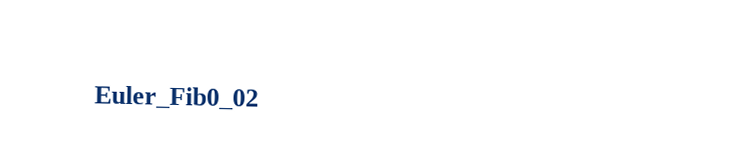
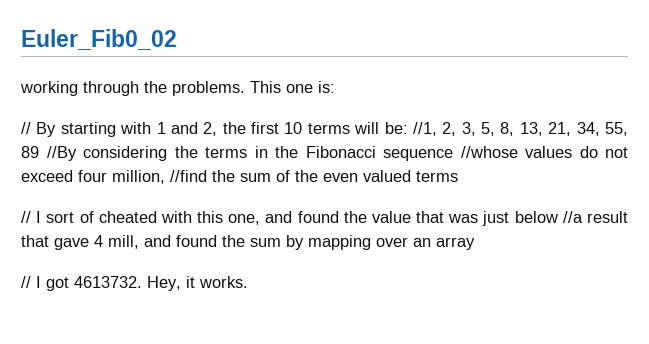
+ working through the problems. This one is:
+ // By starting with 1 and 2, the first 10 terms will be: //1, 2, 3, 5, 8, 13, 21, 34, 55, 89 //By considering the terms in the Fibonacci sequence //whose values do not exceed four million, //find the sum of the even valued terms
+ // I sort of cheated with this one, and found the value that was just below //a result that gave 4 mill, and found the sum by mapping over an array
+ // I got 4613732. Hey, it works.

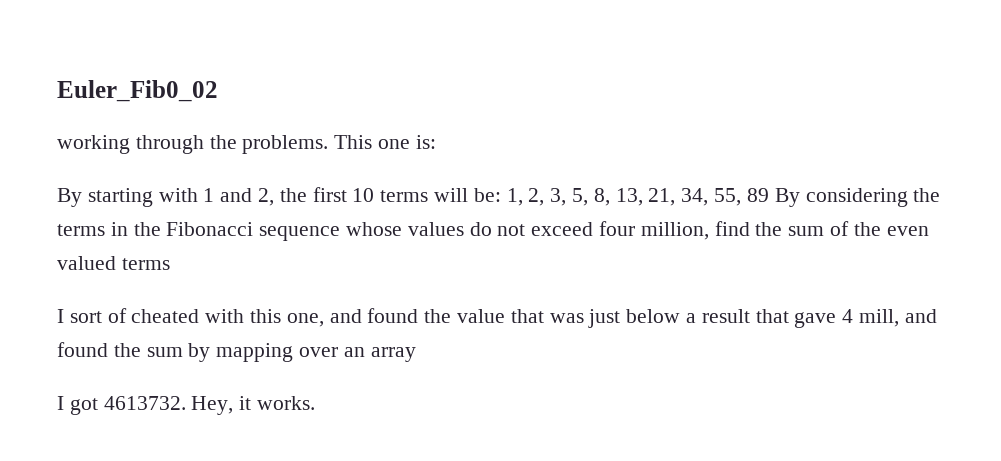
- // By starting with 1 and 2, the first 10 terms will be: //1, 2, 3, 5, 8, 13, 21, 34, 55, 89 //By considering the terms in the Fibonacci sequence //whose values do not exceed four million, //find the sum of the even valued terms
+ By starting with 1 and 2, the first 10 terms will be: 1, 2, 3, 5, 8, 13, 21, 34, 55, 89 By considering the terms in the Fibonacci sequence whose values do not exceed four million, find the sum of the even valued terms
- // I sort of cheated with this one, and found the value that was just below //a result that gave 4 mill, and found the sum by mapping over an array
+ I sort of cheated with this one, and found the value that was just below a result that gave 4 mill, and found the sum by mapping over an array
- // I got 4613732.
+ I got 4613732.

